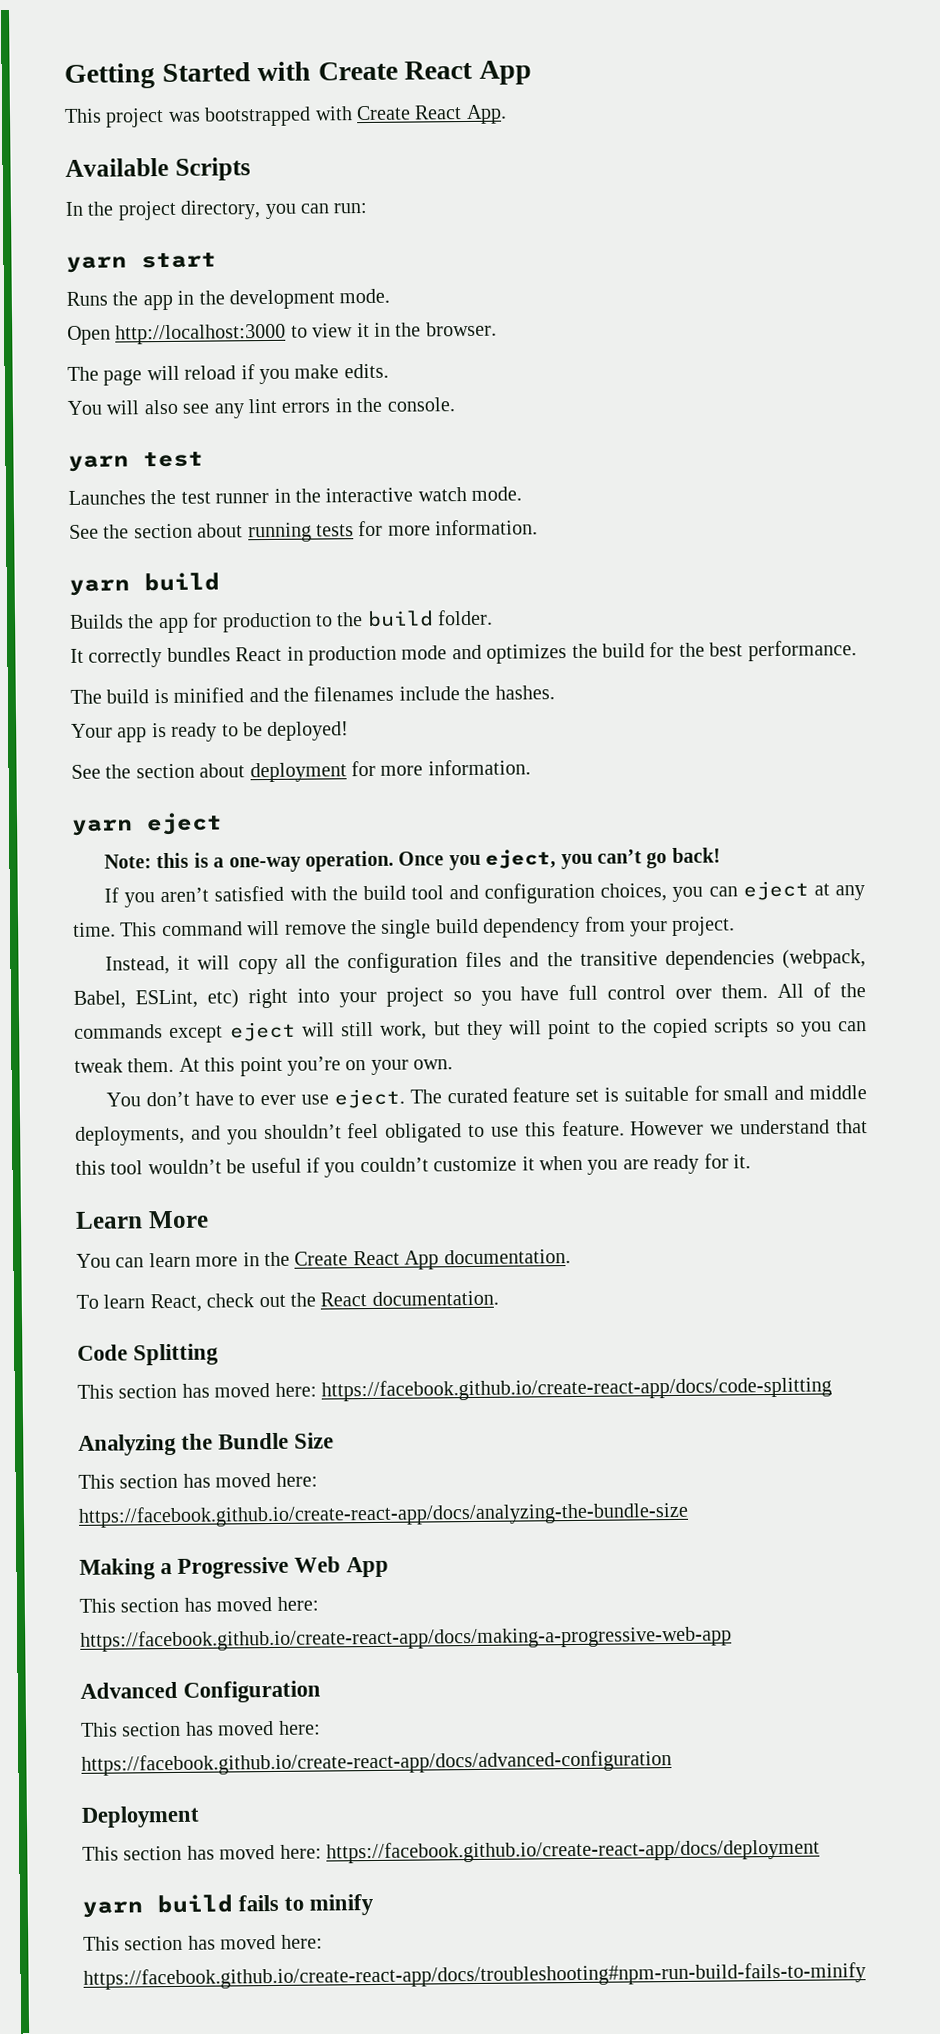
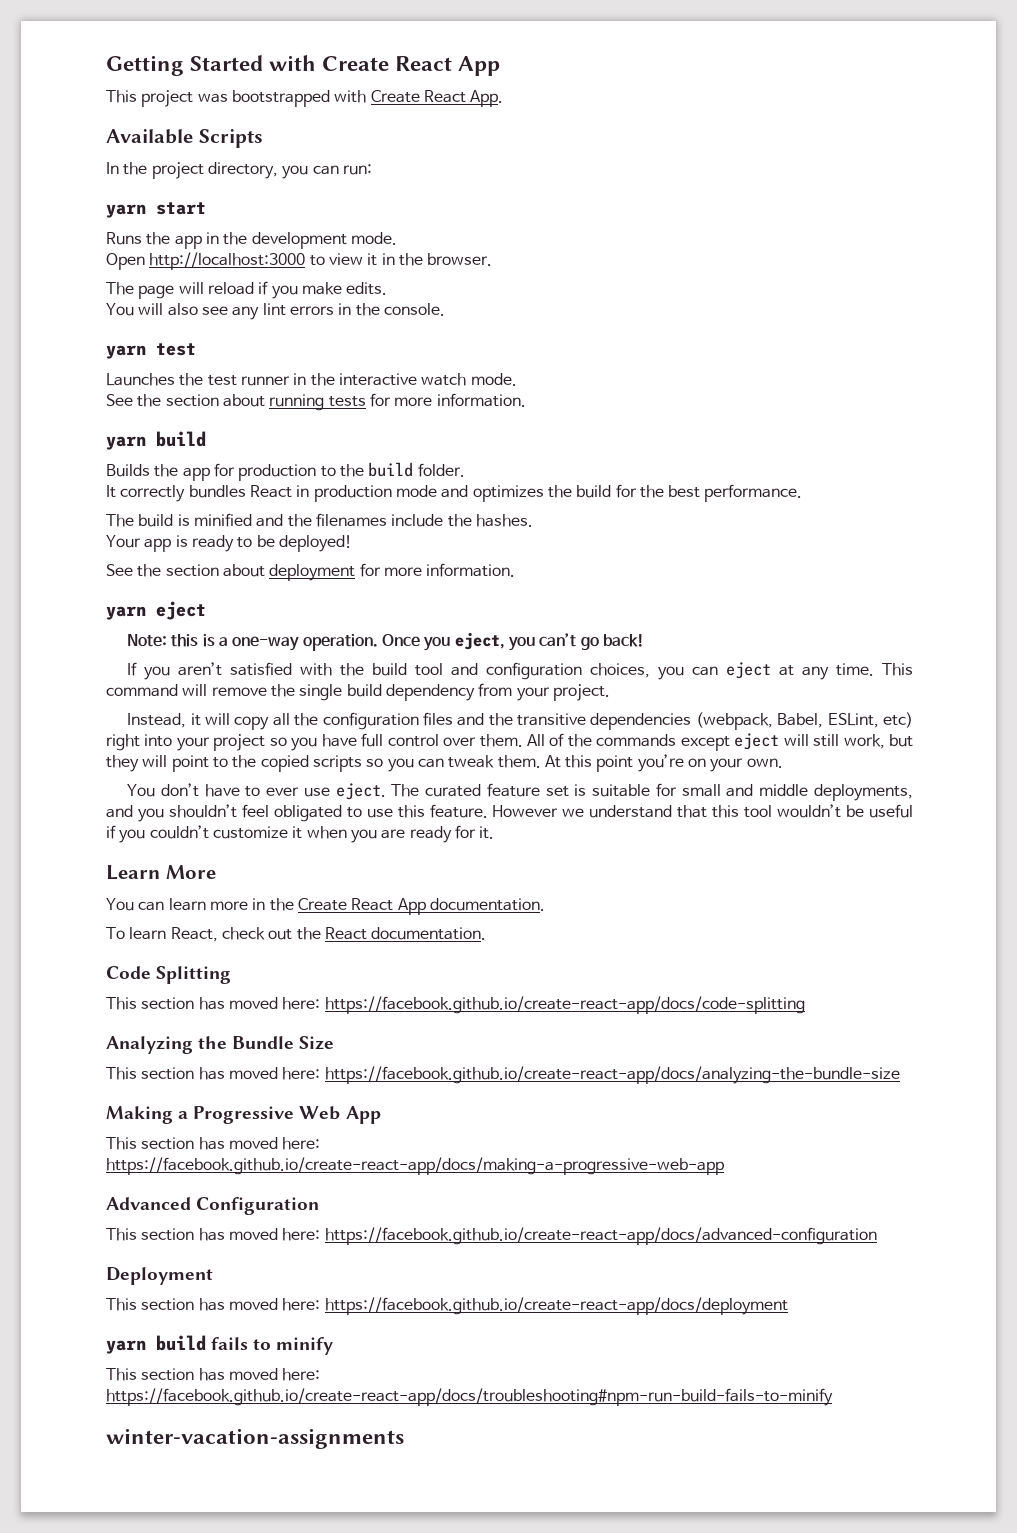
+ winter-vacation-assignments

